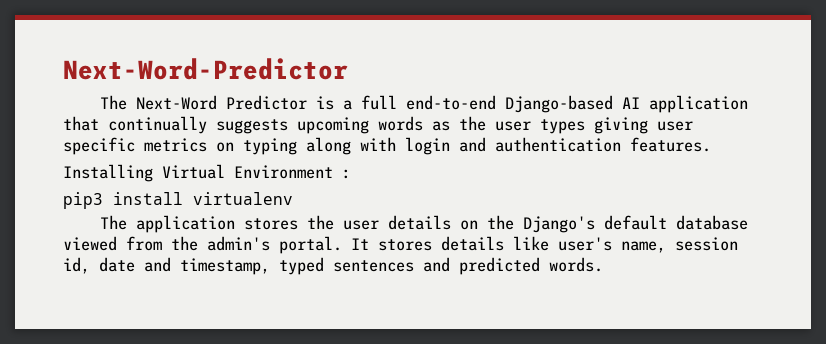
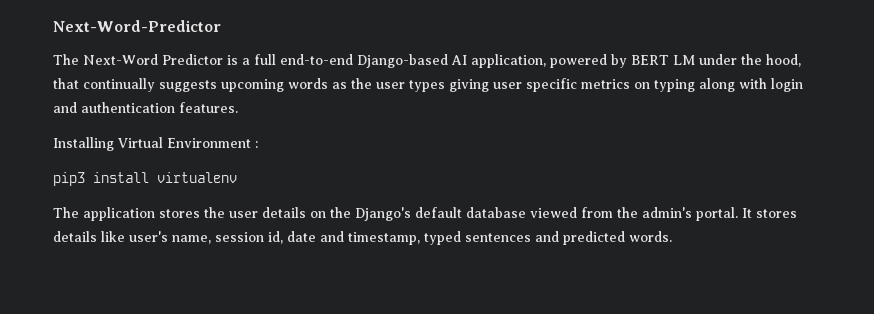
- The Next-Word Predictor is a full end-to-end Django-based AI application that continually suggests upcoming words as the user types giving user specific metrics on typing along with login and authentication features.
+ The Next-Word Predictor is a full end-to-end Django-based AI application, powered by BERT LM under the hood, that continually suggests upcoming words as the user types giving user specific metrics on typing along with login and authentication features.

